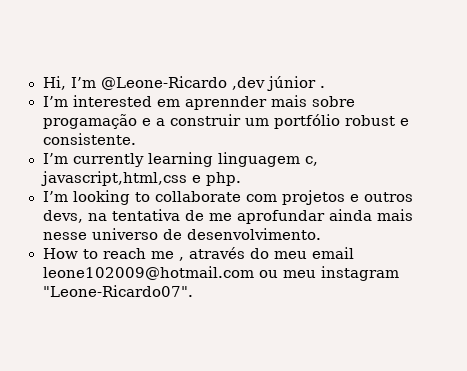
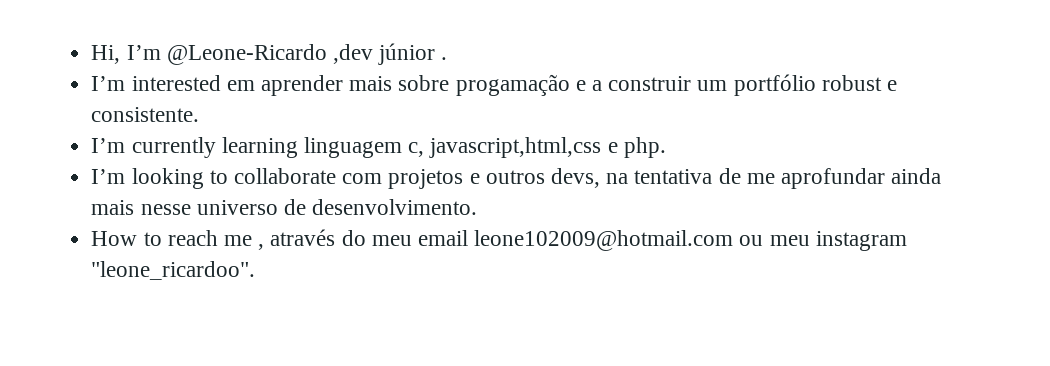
- I’m interested em aprennder mais sobre progamação e a construir um portfólio robust e consistente.
+ I’m interested em aprender mais sobre progamação e a construir um portfólio robust e consistente.
- How to reach me , através do meu email leone102009@hotmail.com ou meu instagram "Leone-Ricardo07".
+ How to reach me , através do meu email leone102009@hotmail.com ou meu instagram "leone_ricardoo".

